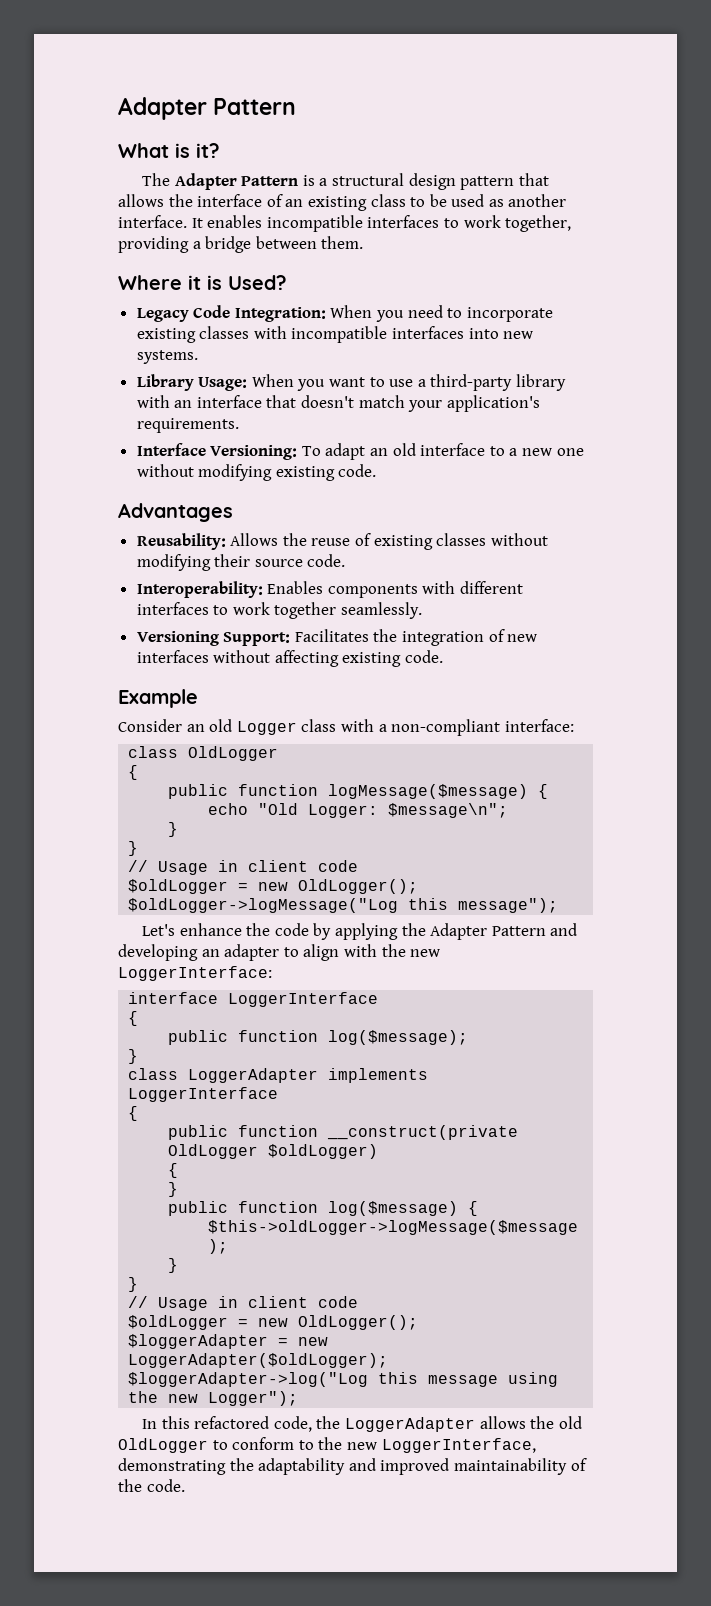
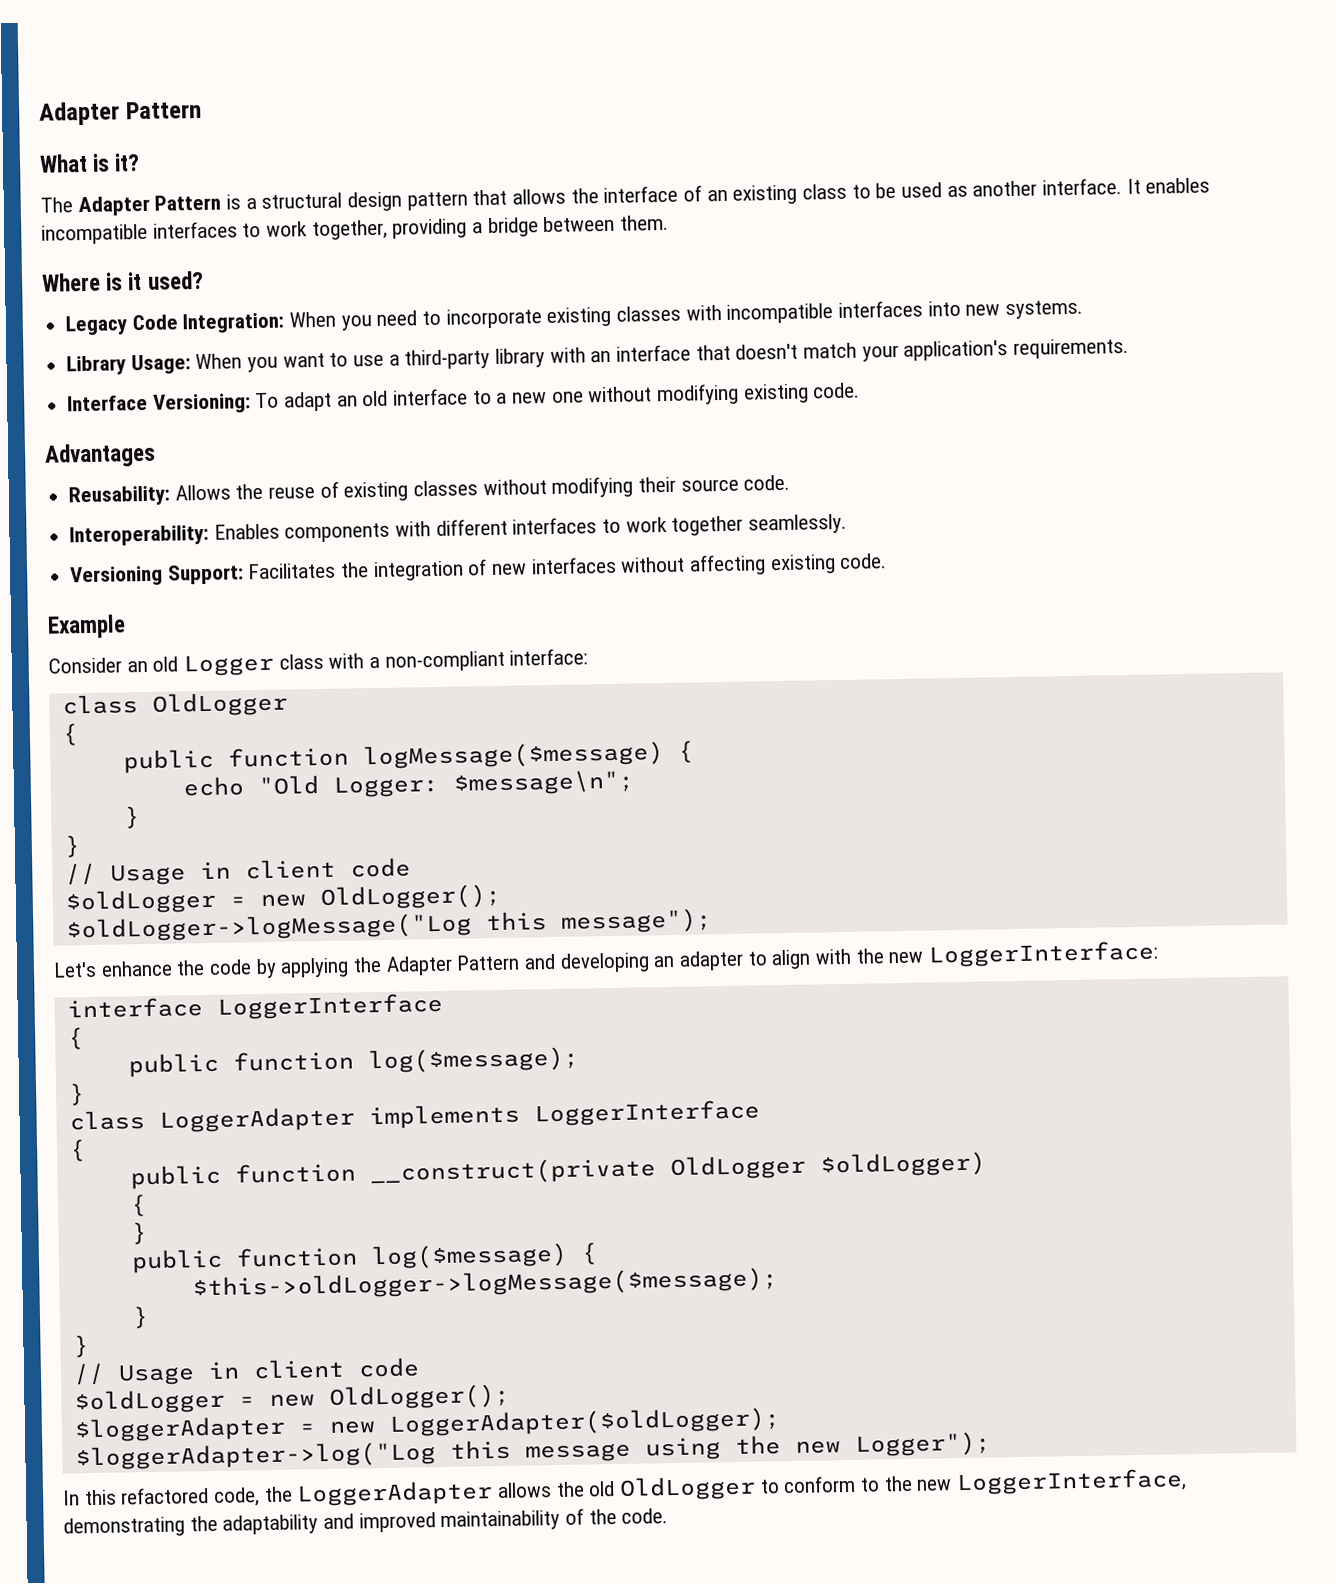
- Where it is Used?
+ Where is it used?

